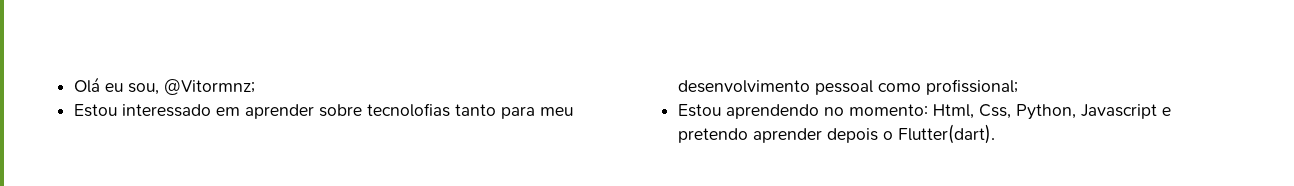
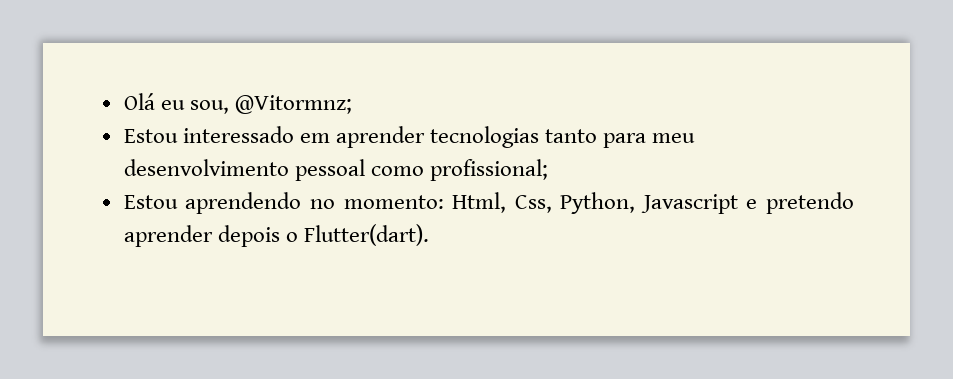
- Estou interessado em aprender sobre tecnolofias tanto para meu desenvolvimento pessoal como profissional;
+ Estou interessado em aprender tecnologias tanto para meu desenvolvimento pessoal como profissional;

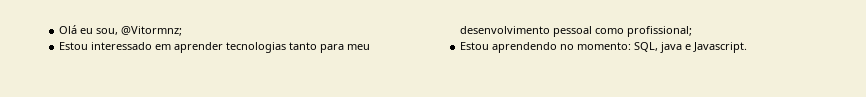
- Estou aprendendo no momento: Html, Css, Python, Javascript e pretendo aprender depois o Flutter(dart).
+ Estou aprendendo no momento: SQL, java e Javascript.

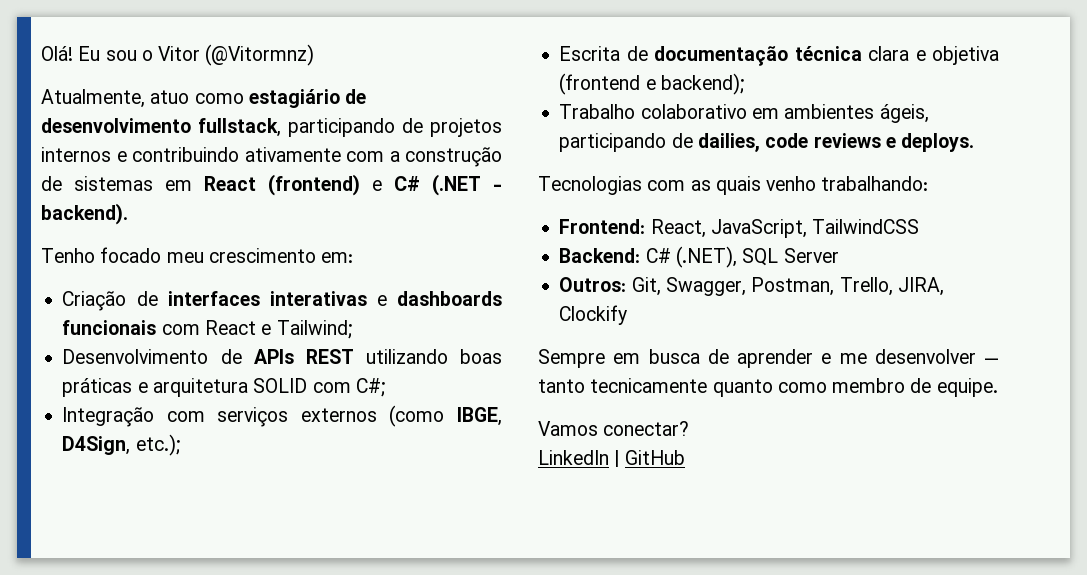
- Olá eu sou, @Vitormnz;
- Estou interessado em aprender tecnologias tanto para meu desenvolvimento pessoal como profissional;
- Estou aprendendo no momento: SQL, java e Javascript.
+ Olá! Eu sou o Vitor (@Vitormnz)
+ Atualmente, atuo como estagiário de desenvolvimento fullstack, participando de projetos internos e contribuindo ativamente com a construção de sistemas em React (frontend) e C# (.NET - backend).
+ Tenho focado meu crescimento em:
+ Criação de interfaces interativas e dashboards funcionais com React e Tailwind;
+ Desenvolvimento de APIs REST utilizando boas práticas e arquitetura SOLID com C#;
+ Integração com serviços externos (como IBGE, D4Sign, etc.);
+ Escrita de documentação técnica clara e objetiva (frontend e backend);
+ Trabalho colaborativo em ambientes ágeis, participando de dailies, code reviews e deploys.
+ Tecnologias com as quais venho trabalhando:
+ Frontend: React, JavaScript, TailwindCSS
+ Backend: C# (.NET), SQL Server
+ Outros: Git, Swagger, Postman, Trello, JIRA, Clockify
+ Sempre em busca de aprender e me desenvolver — tanto tecnicamente quanto como membro de equipe.
+ Vamos conectar?
+ LinkedIn | GitHub

